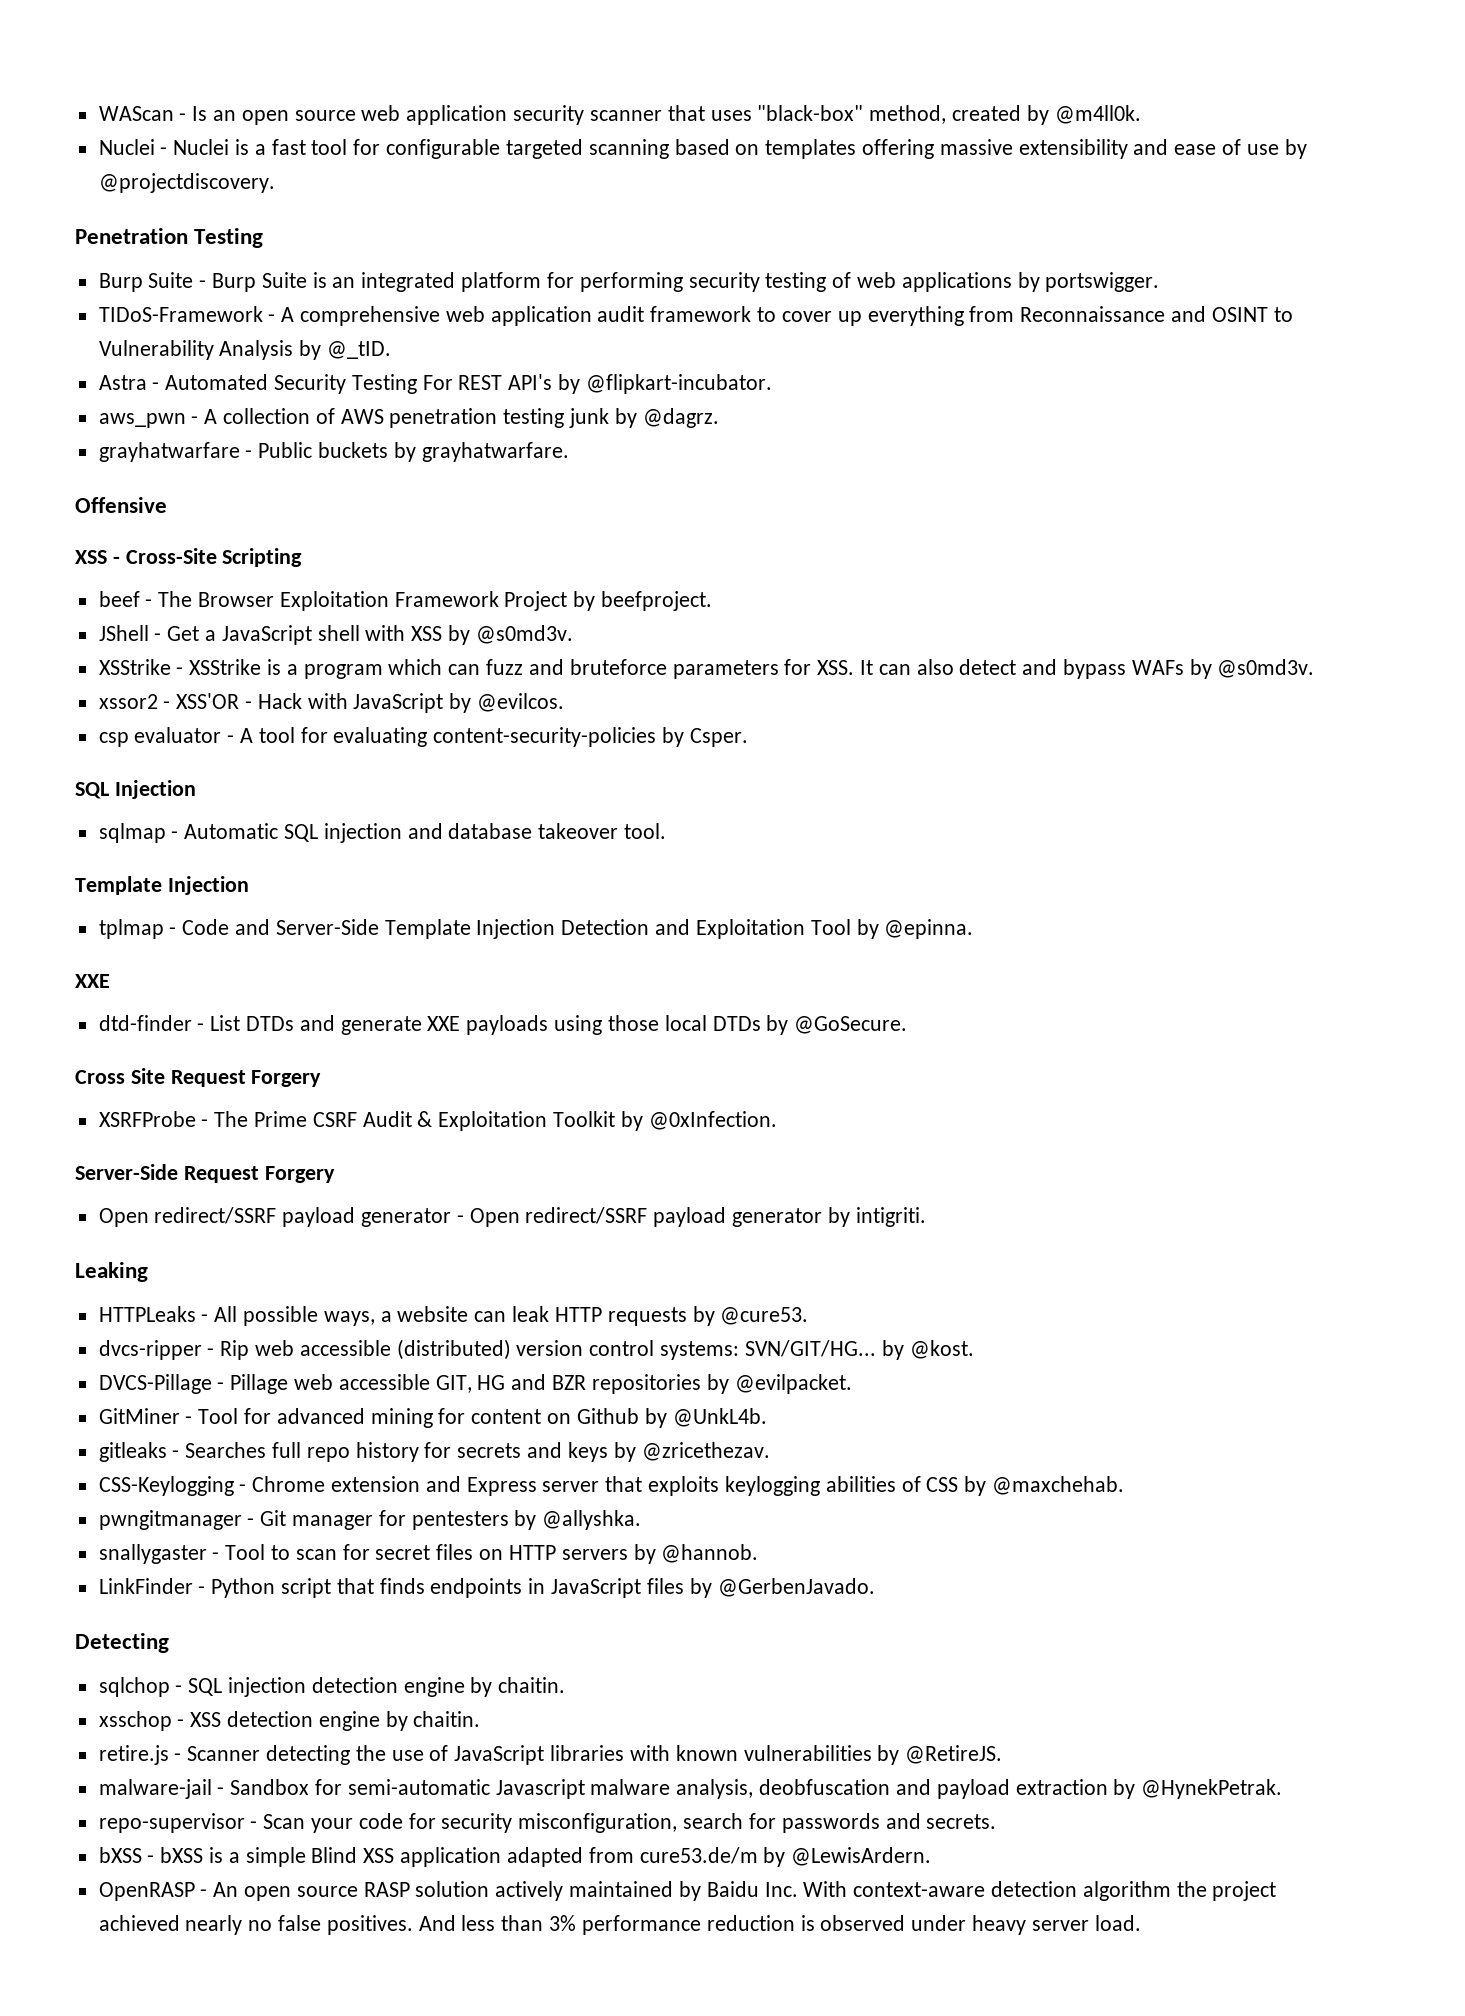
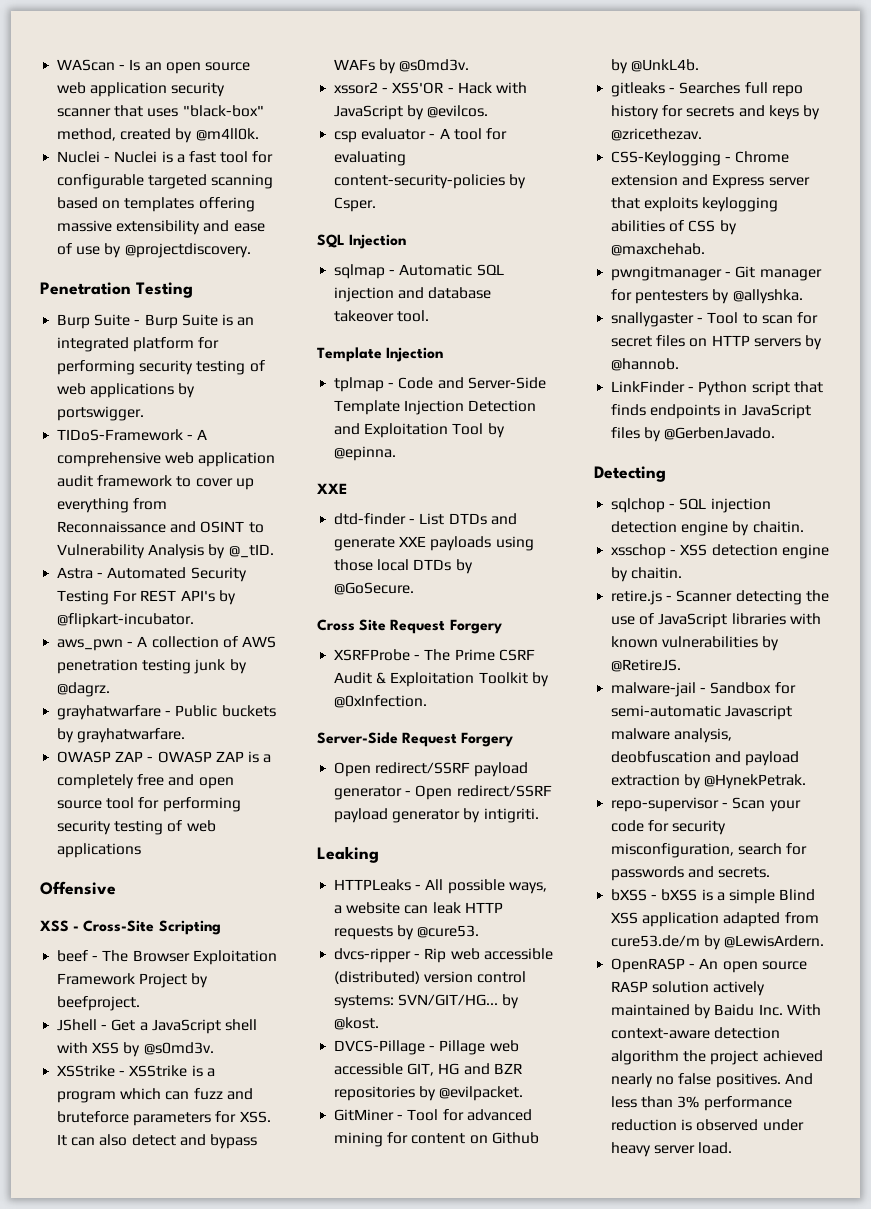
+ OWASP ZAP - OWASP ZAP is a completely free and open source tool for performing security testing of web applications

